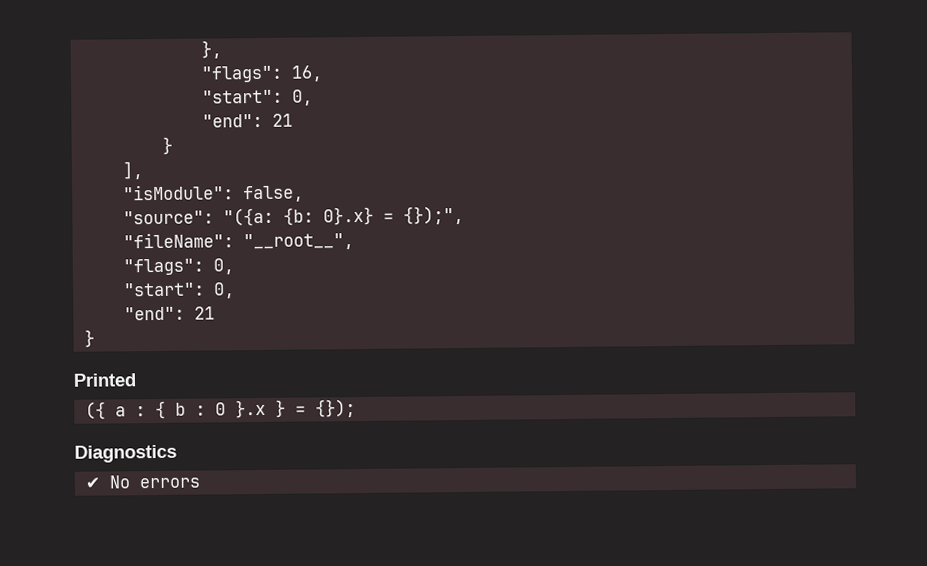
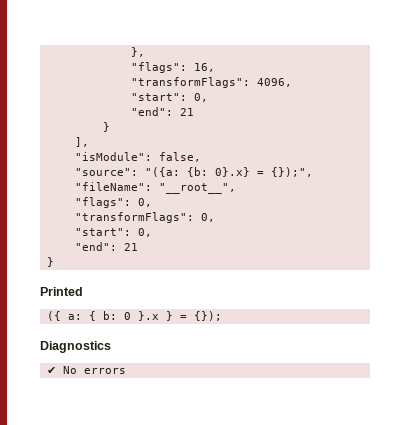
+ "transformFlags": 4096,
+ "transformFlags": 0,
- ({ a : { b : 0 }.x } = {});
+ ({ a: { b: 0 }.x } = {});

